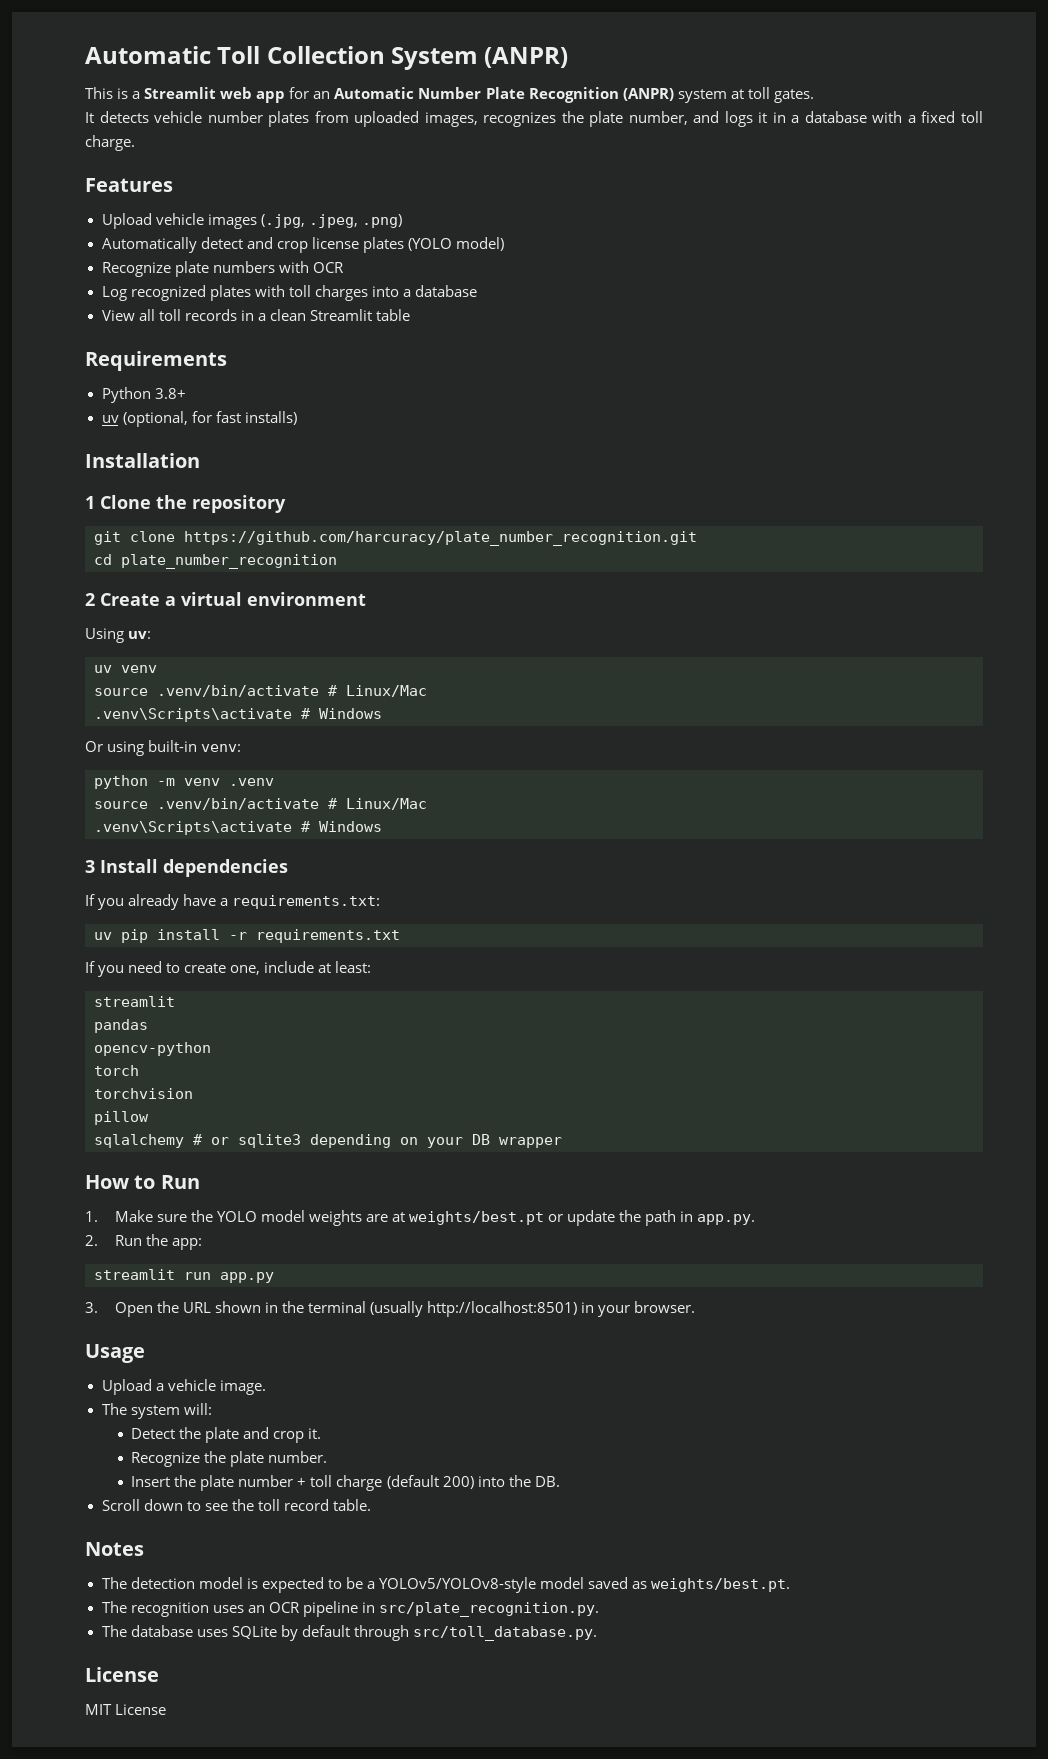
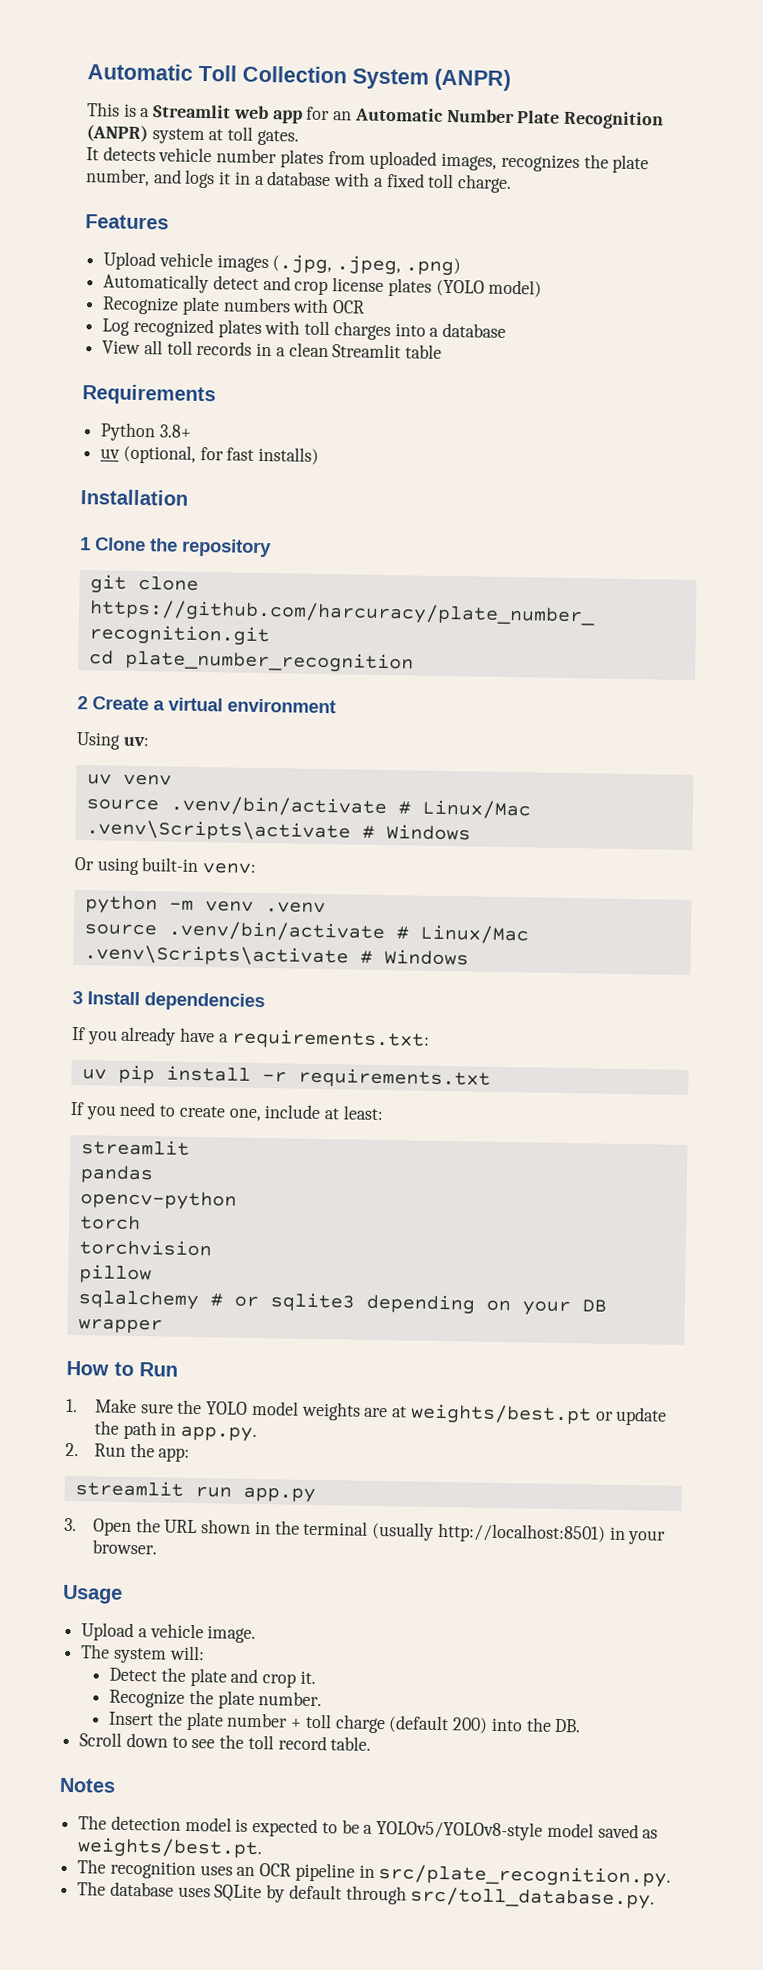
  The database uses SQLite by default through src/toll_database.py.
- License
- MIT License

